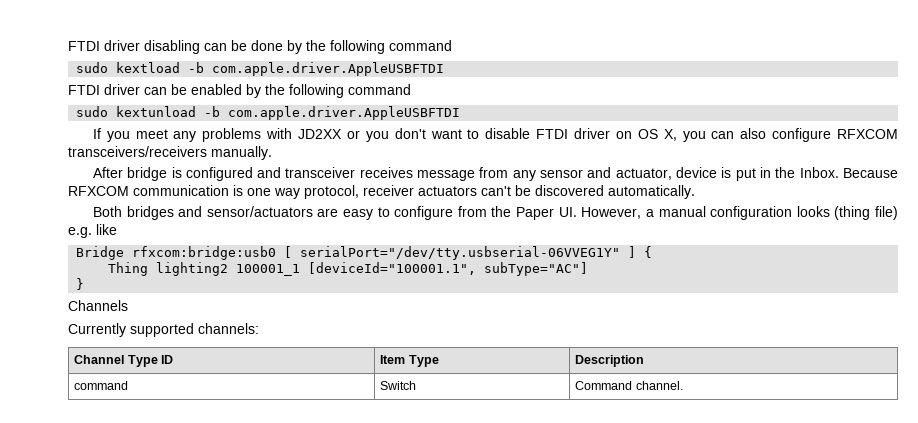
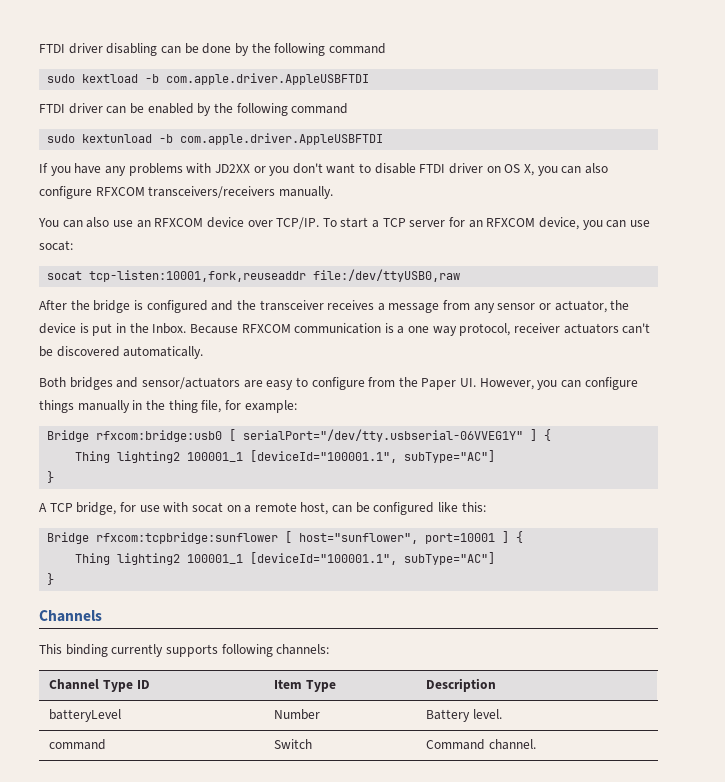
- If you meet any problems with JD2XX or you don't want to disable FTDI driver on OS X, you can also configure RFXCOM transceivers/receivers manually.
+ If you have any problems with JD2XX or you don't want to disable FTDI driver on OS X, you can also configure RFXCOM transceivers/receivers manually.
+ You can also use an RFXCOM device over TCP/IP. To start a TCP server for an RFXCOM device, you can use socat:
+ socat tcp-listen:10001,fork,reuseaddr file:/dev/ttyUSB0,raw
- After bridge is configured and transceiver receives message from any sensor and actuator, device is put in the Inbox.
+ After the bridge is configured and the transceiver receives a message from any sensor or actuator, the device is put in the Inbox.
- Because RFXCOM communication is one way protocol, receiver actuators can't be discovered automatically.
+ Because RFXCOM communication is a one way protocol, receiver actuators can't be discovered automatically.
- Both bridges and sensor/actuators are easy to configure from the Paper UI. However, a manual configuration looks (thing file) e.g. like
+ Both bridges and sensor/actuators are easy to configure from the Paper UI. However, you can configure things manually in the thing file, for example:
+ A TCP bridge, for use with socat on a remote host, can be configured like this:
+ Bridge rfxcom:tcpbridge:sunflower [ host="sunflower", port=10001 ] {
+ Thing lighting2 100001_1 [deviceId="100001.1", subType="AC"]
+ }
  Channels
- Currently supported channels:
+ This binding currently supports following channels:
+ batteryLevel | Number | Battery level.

